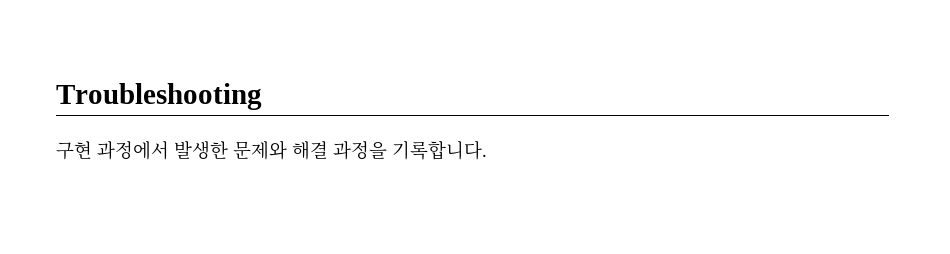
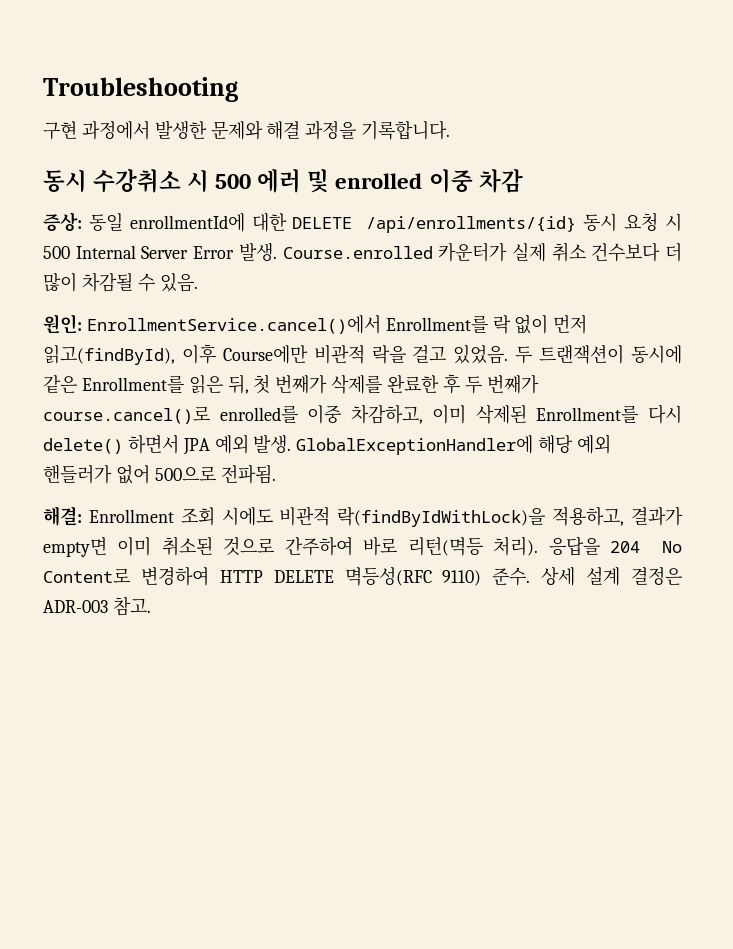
+ 동시 수강취소 시 500 에러 및 enrolled 이중 차감
+ 증상: 동일 enrollmentId에 대한 DELETE /api/enrollments/{id} 동시 요청 시 500 Internal Server Error 발생. Course.enrolled 카운터가 실제 취소 건수보다 더 많이 차감될 수 있음.
+ 원인: EnrollmentService.cancel()에서 Enrollment를 락 없이 먼저 읽고(findById), 이후 Course에만 비관적 락을 걸고 있었음. 두 트랜잭션이 동시에 같은 Enrollment를 읽은 뒤, 첫 번째가 삭제를 완료한 후 두 번째가 course.cancel()로 enrolled를 이중 차감하고, 이미 삭제된 Enrollment를 다시 delete() 하면서 JPA 예외 발생. GlobalExceptionHandler에 해당 예외 핸들러가 없어 500으로 전파됨.
+ 해결: Enrollment 조회 시에도 비관적 락(findByIdWithLock)을 적용하고, 결과가 empty면 이미 취소된 것으로 간주하여 바로 리턴(멱등 처리). 응답을 204 No Content로 변경하여 HTTP DELETE 멱등성(RFC 9110) 준수. 상세 설계 결정은 ADR-003 참고.

